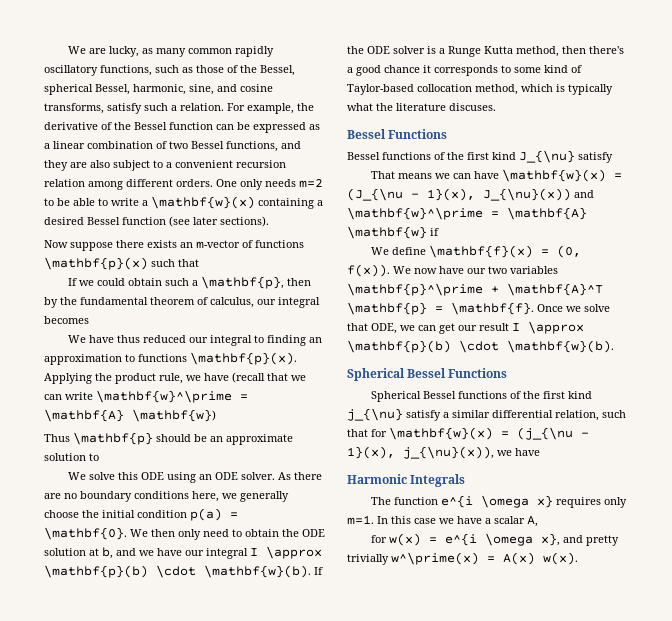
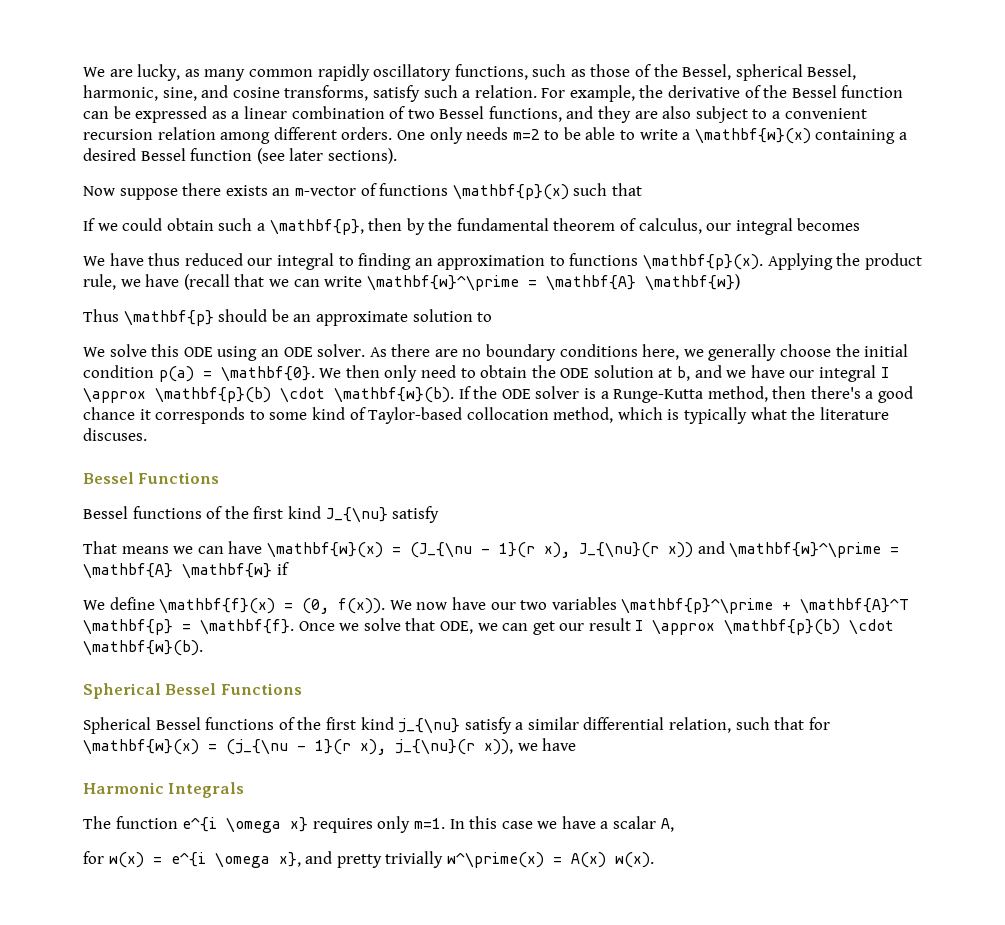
- If the ODE solver is a Runge Kutta method, then there's a good chance it corresponds to some kind of Taylor-based collocation method, which is typically what the literature discuses.
+ If the ODE solver is a Runge-Kutta method, then there's a good chance it corresponds to some kind of Taylor-based collocation method, which is typically what the literature discuses.
- That means we can have \mathbf{w}(x) = (J_{\nu - 1}(x), J_{\nu}(x)) and \mathbf{w}^\prime = \mathbf{A} \mathbf{w} if
+ That means we can have \mathbf{w}(x) = (J_{\nu - 1}(r x), J_{\nu}(r x)) and \mathbf{w}^\prime = \mathbf{A} \mathbf{w} if
- Spherical Bessel functions of the first kind j_{\nu} satisfy a similar differential relation, such that for \mathbf{w}(x) = (j_{\nu - 1}(x), j_{\nu}(x)), we have
+ Spherical Bessel functions of the first kind j_{\nu} satisfy a similar differential relation, such that for \mathbf{w}(x) = (j_{\nu - 1}(r x), j_{\nu}(r x)), we have

